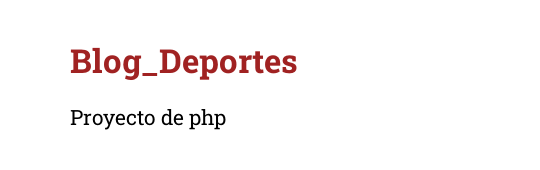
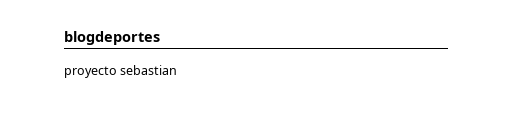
- Blog_Deportes
- Proyecto de php
+ blogdeportes
+ proyecto sebastian

